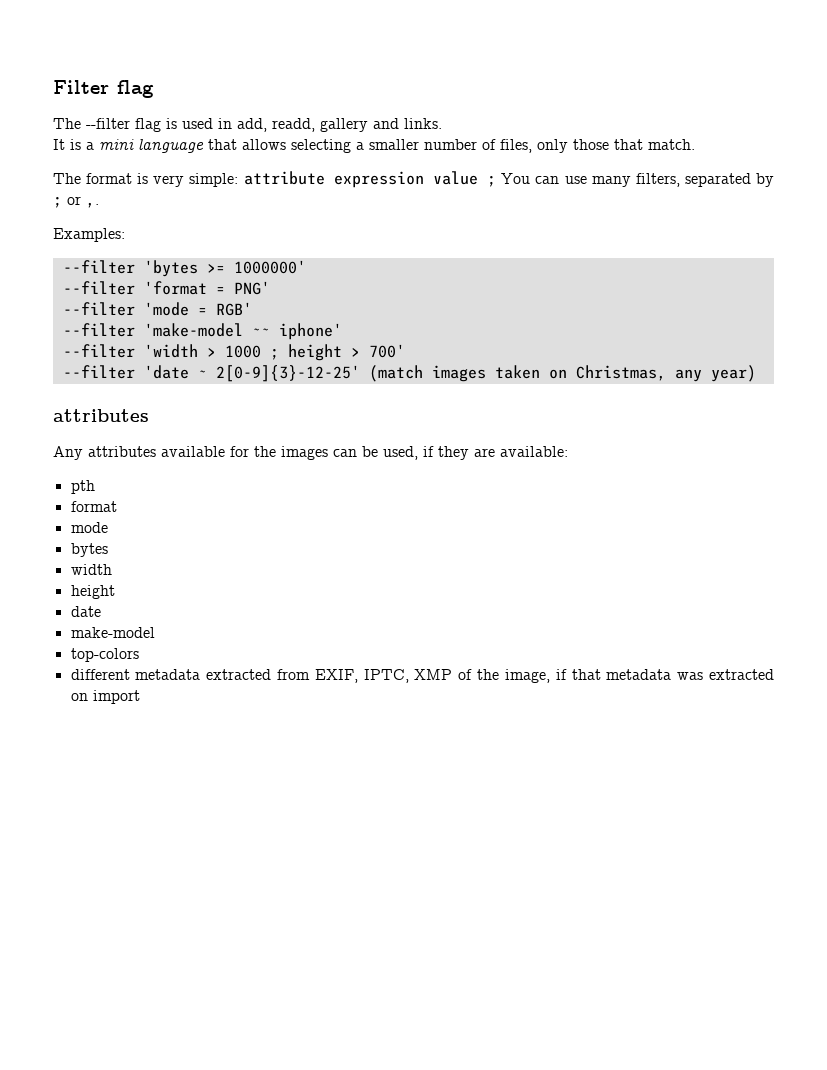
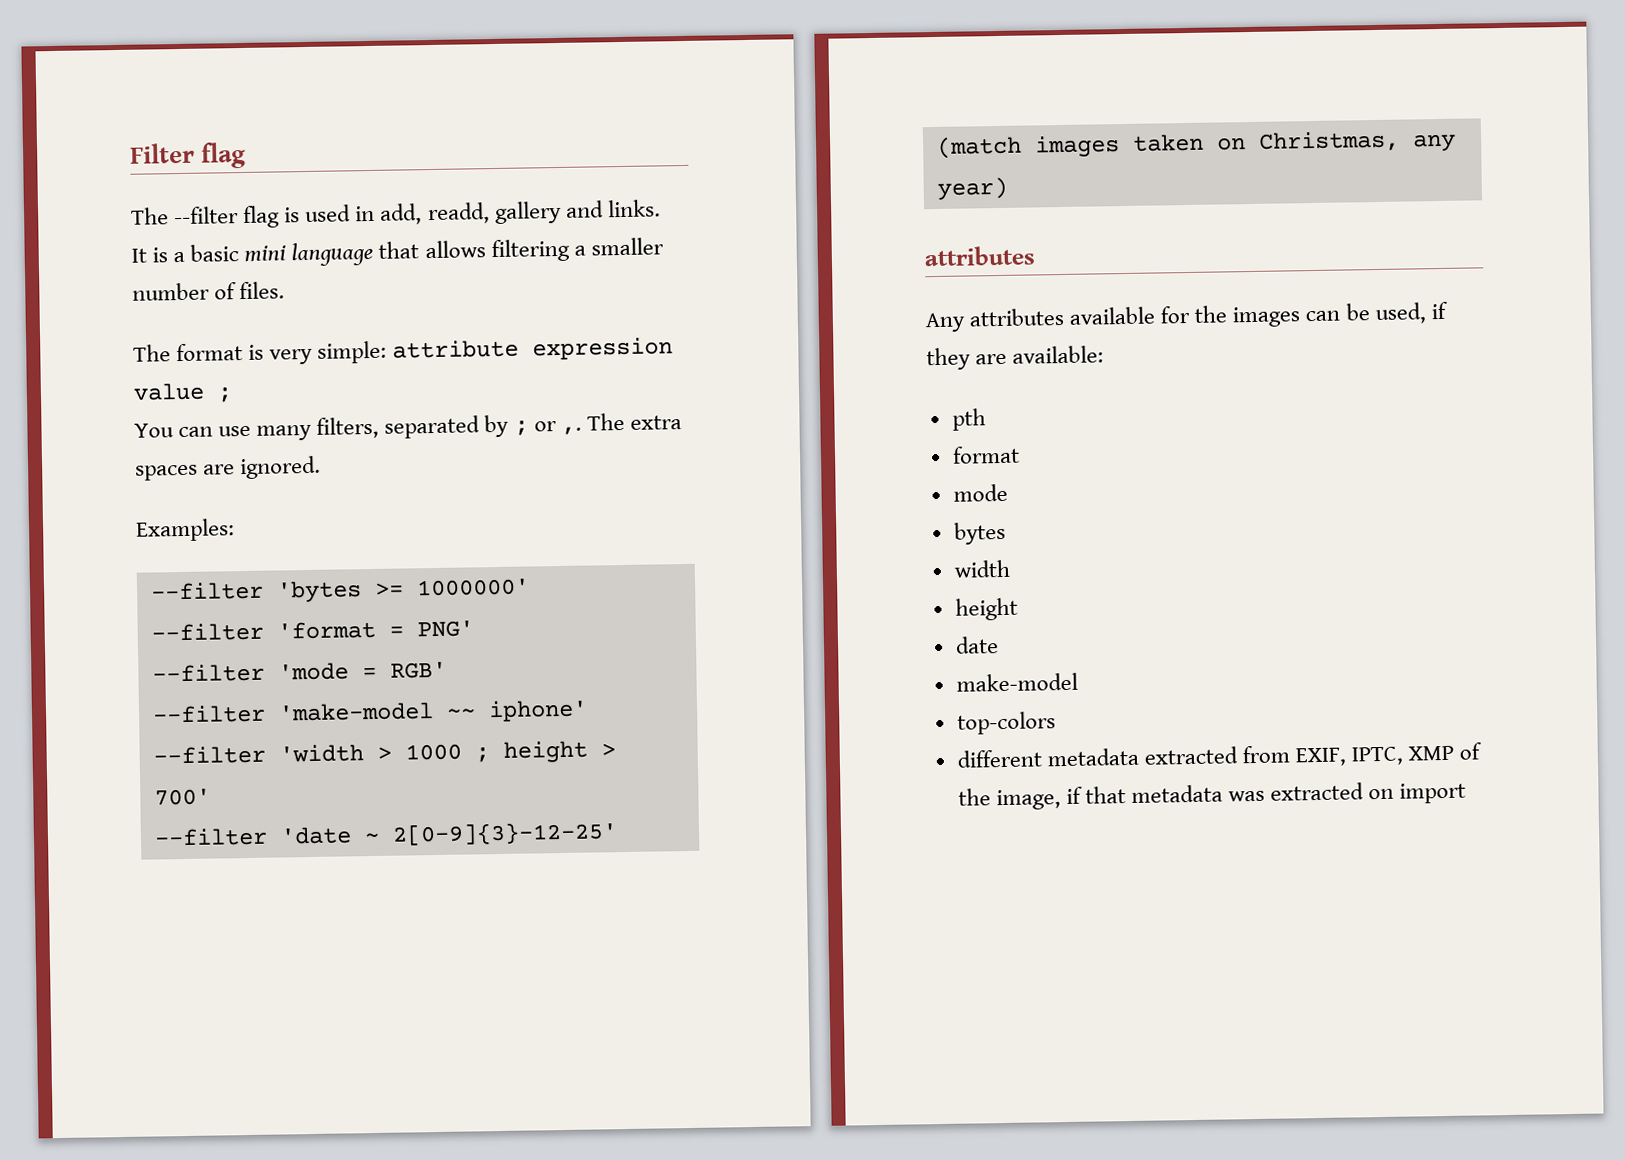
- It is a mini language that allows selecting a smaller number of files, only those that match.
+ It is a basic mini language that allows filtering a smaller number of files.
- The format is very simple: attribute expression value ; You can use many filters, separated by ; or ,.
+ The format is very simple: attribute expression value ;
+ You can use many filters, separated by ; or ,. The extra spaces are ignored.

